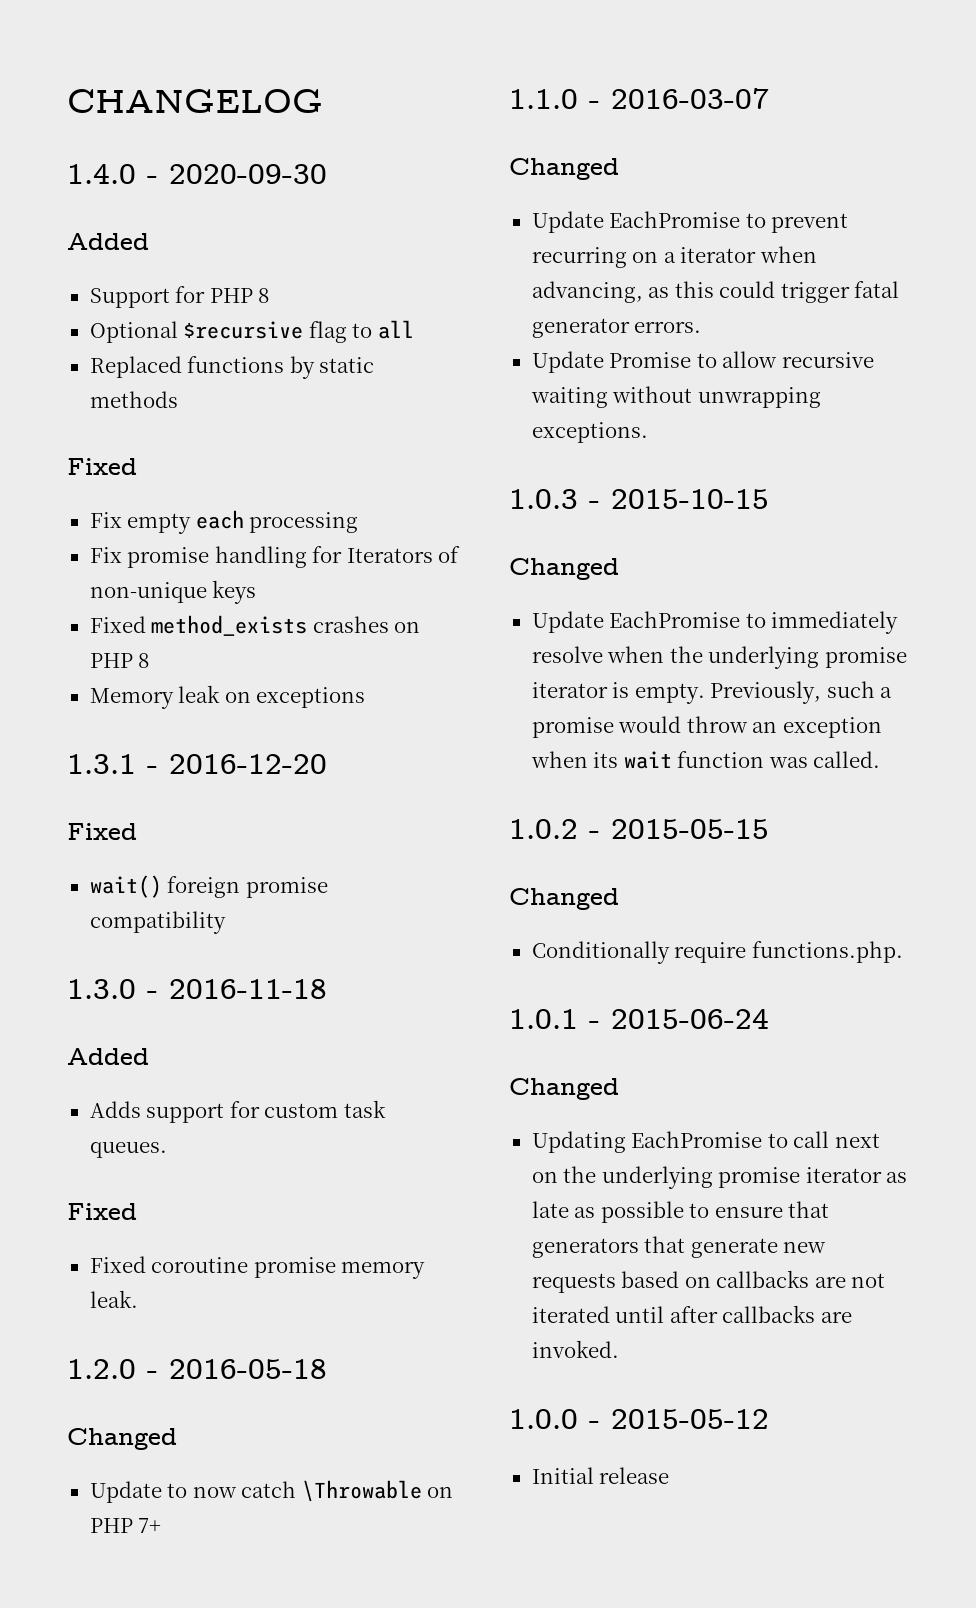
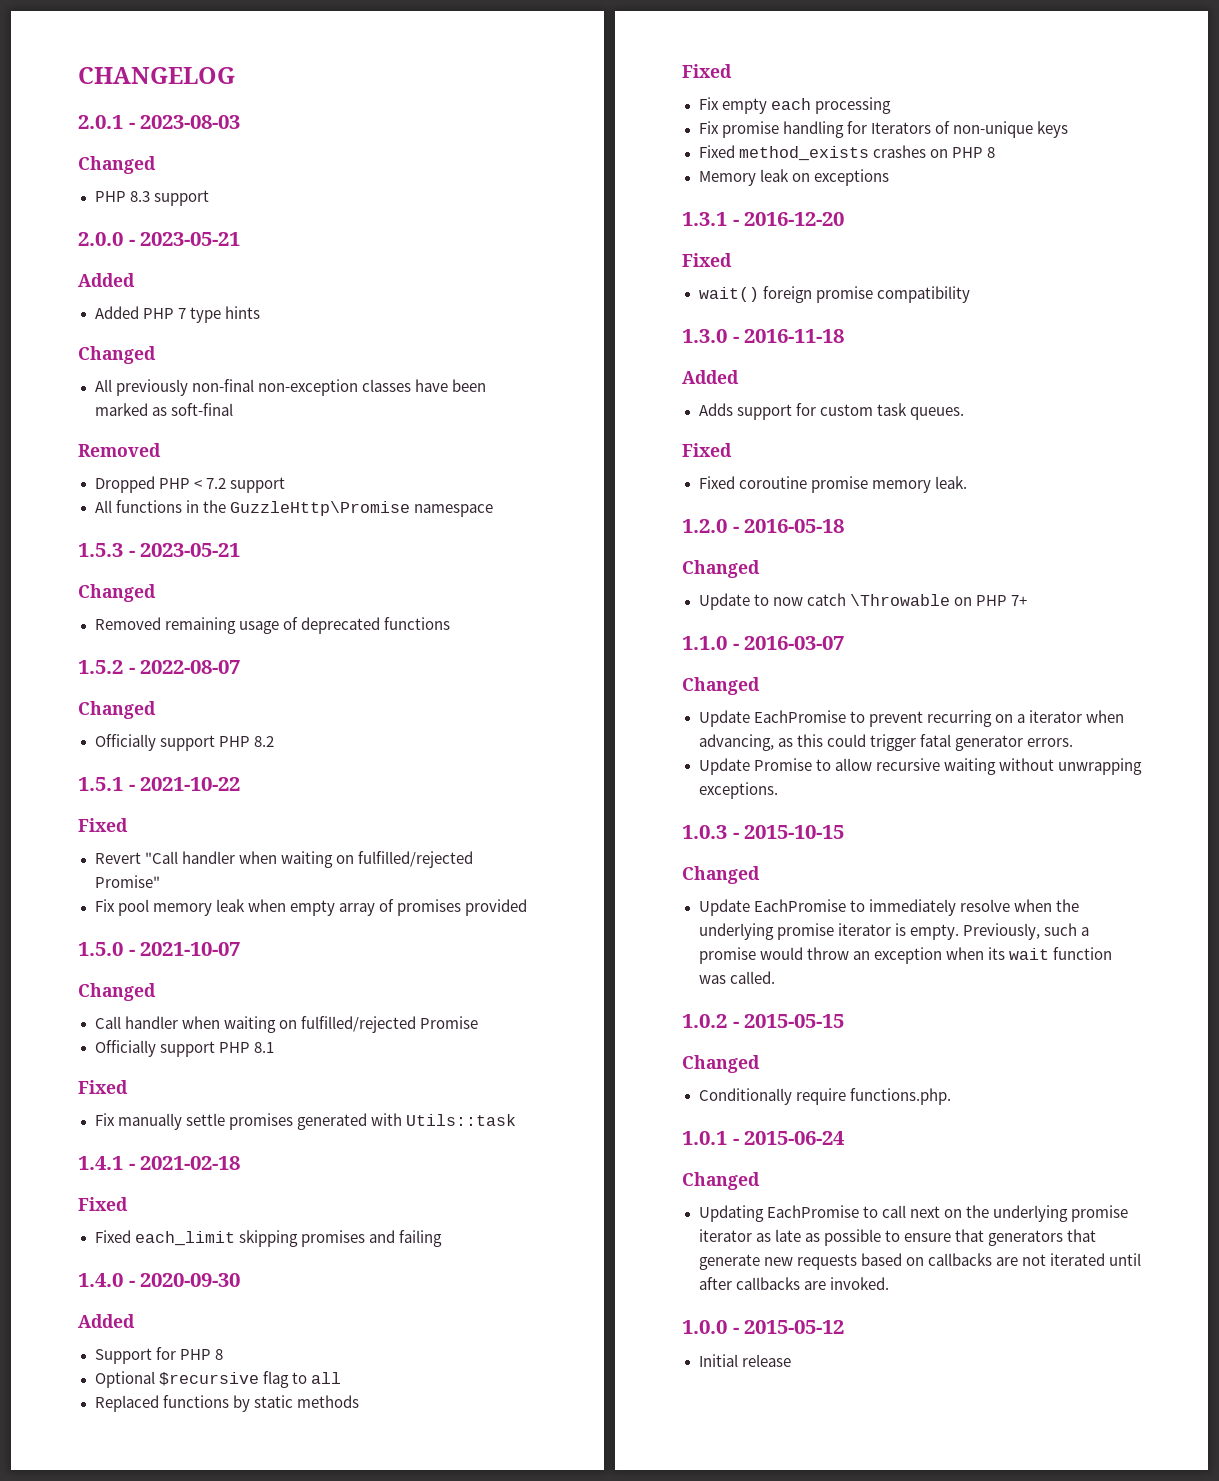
+ 2.0.1 - 2023-08-03
+ Changed
+ PHP 8.3 support
+ 2.0.0 - 2023-05-21
+ Added
+ Added PHP 7 type hints
+ Changed
+ All previously non-final non-exception classes have been marked as soft-final
+ Removed
+ Dropped PHP < 7.2 support
+ All functions in the GuzzleHttp\Promise namespace
+ 1.5.3 - 2023-05-21
+ Changed
+ Removed remaining usage of deprecated functions
+ 1.5.2 - 2022-08-07
+ Changed
+ Officially support PHP 8.2
+ 1.5.1 - 2021-10-22
+ Fixed
+ Revert "Call handler when waiting on fulfilled/rejected Promise"
+ Fix pool memory leak when empty array of promises provided
+ 1.5.0 - 2021-10-07
+ Changed
+ Call handler when waiting on fulfilled/rejected Promise
+ Officially support PHP 8.1
+ Fixed
+ Fix manually settle promises generated with Utils::task
+ 1.4.1 - 2021-02-18
+ Fixed
+ Fixed each_limit skipping promises and failing

